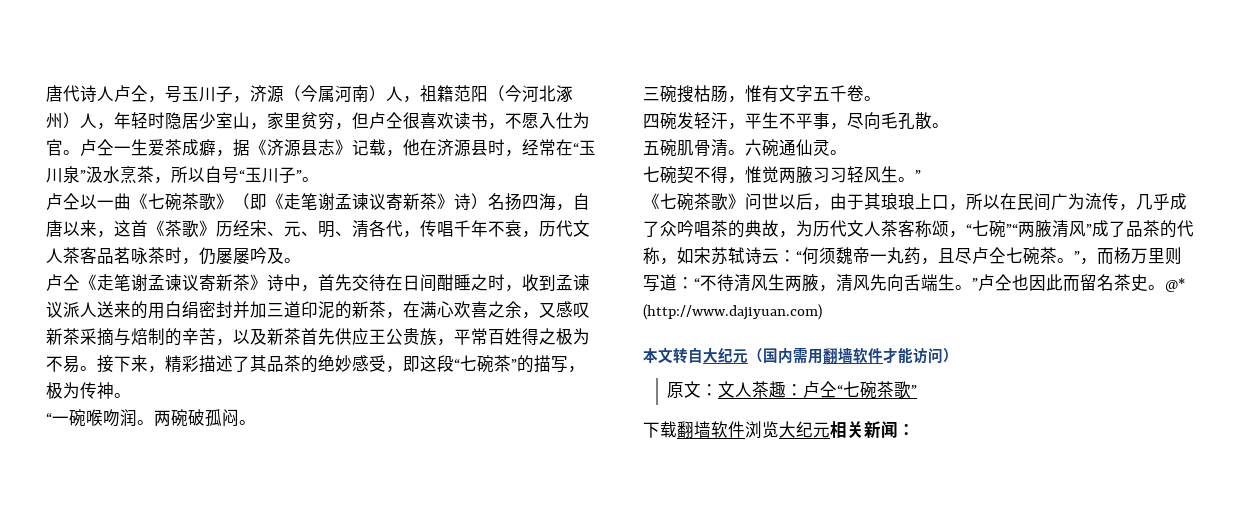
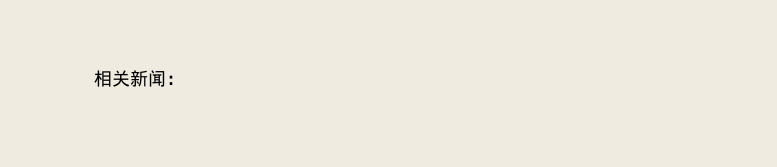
- 唐代诗人卢仝，号玉川子，济源（今属河南）人，祖籍范阳（今河北涿州）人，年轻时隐居少室山，家里贫穷，但卢仝很喜欢读书，不愿入仕为官。卢仝一生爱茶成癖，据《济源县志》记载，他在济源县时，经常在“玉川泉”汲水烹茶，所以自号“玉川子”。
- 卢仝以一曲《七碗茶歌》（即《走笔谢孟谏议寄新茶》诗）名扬四海，自唐以来，这首《茶歌》历经宋、元、明、清各代，传唱千年不衰，历代文人茶客品茗咏茶时，仍屡屡吟及。
- 卢仝《走笔谢孟谏议寄新茶》诗中，首先交待在日间酣睡之时，收到孟谏议派人送来的用白绢密封并加三道印泥的新茶，在满心欢喜之余，又感叹新茶采摘与焙制的辛苦，以及新茶首先供应王公贵族，平常百姓得之极为不易。接下来，精彩描述了其品茶的绝妙感受，即这段“七碗茶”的描写，极为传神。
- “一碗喉吻润。两碗破孤闷。
- 三碗搜枯肠，惟有文字五千卷。
- 四碗发轻汗，平生不平事，尽向毛孔散。
- 五碗肌骨清。六碗通仙灵。
- 七碗契不得，惟觉两腋习习轻风生。”
- 《七碗茶歌》问世以后，由于其琅琅上口，所以在民间广为流传，几乎成了众吟唱茶的典故，为历代文人茶客称颂，“七碗”“两腋清风”成了品茶的代称，如宋苏轼诗云：“何须魏帝一丸药，且尽卢仝七碗茶。”，而杨万里则写道：“不待清风生两腋，清风先向舌端生。”卢仝也因此而留名茶史。@* (http://www.dajiyuan.com)
- 本文转自大纪元（国内需用翻墙软件才能访问）
- 原文：文人茶趣：卢仝“七碗茶歌”
- 下载翻墙软件浏览大纪元相关新闻：
+ 相关新闻：

